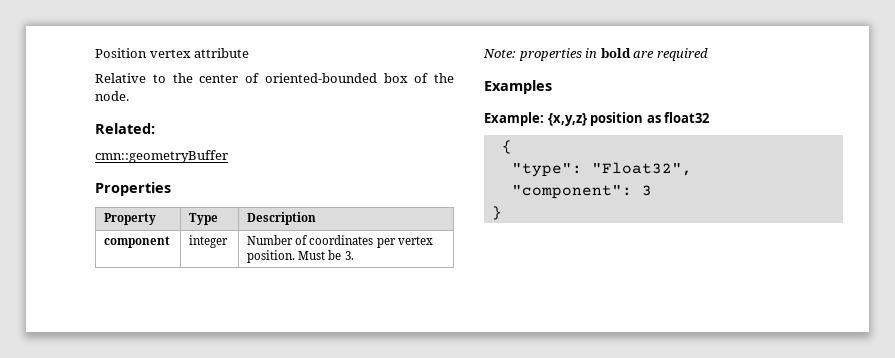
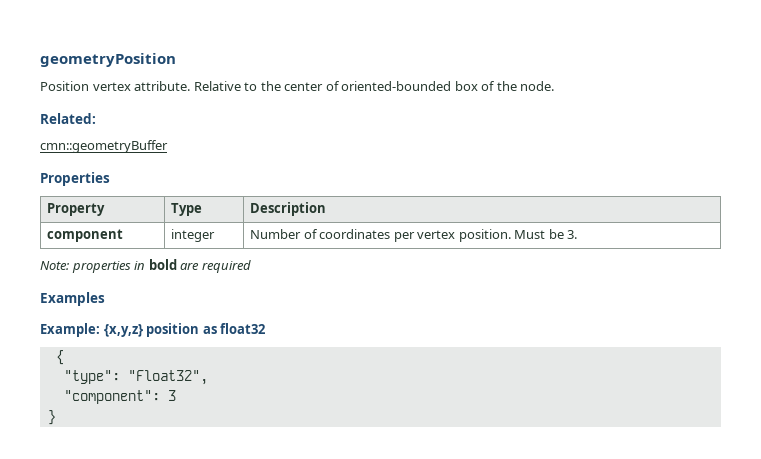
+ geometryPosition
- Position vertex attribute
- Relative to the center of oriented-bounded box of the node.
+ Position vertex attribute. Relative to the center of oriented-bounded box of the node.

